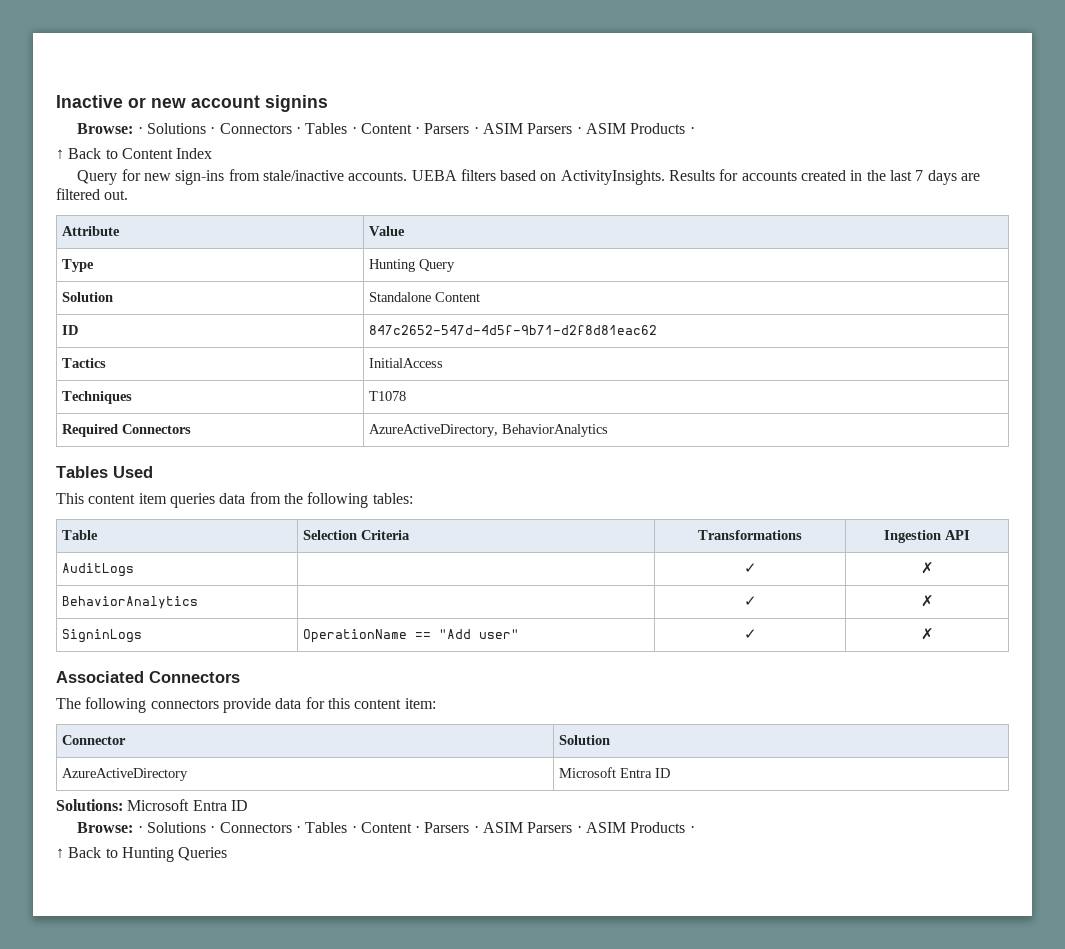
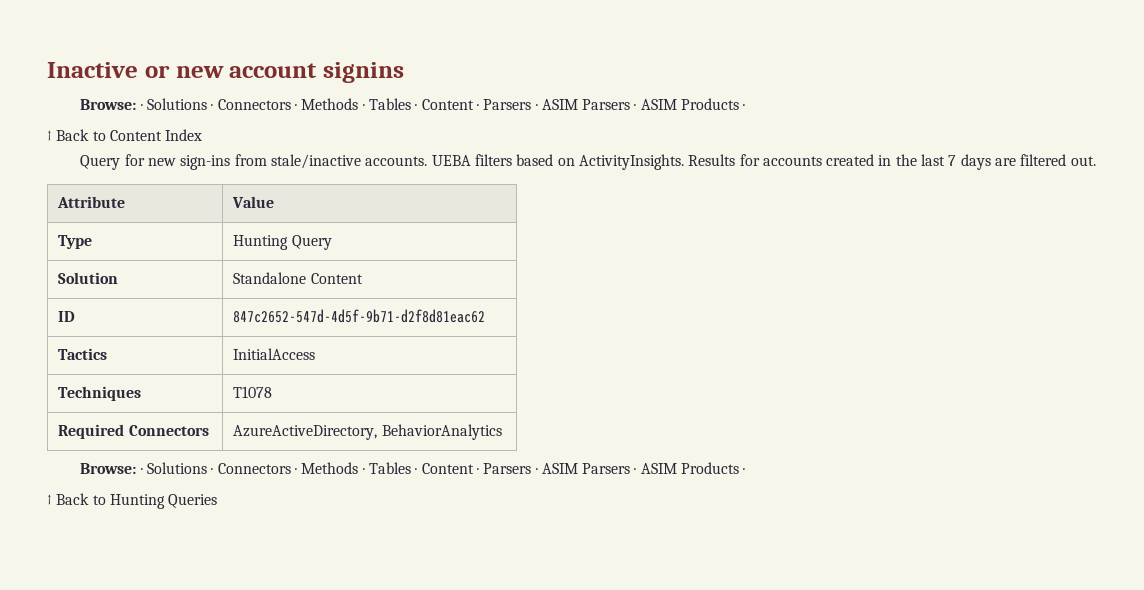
  Inactive or new account signins
- Browse: · Solutions · Connectors · Tables · Content · Parsers · ASIM Parsers · ASIM Products ·
+ Browse: · Solutions · Connectors · Methods · Tables · Content · Parsers · ASIM Parsers · ASIM Products ·
  Required Connectors | AzureActiveDirectory, BehaviorAnalytics
- Tables Used
- This content item queries data from the following tables:
- Table | Selection Criteria | Transformations | Ingestion API
- AuditLogs | | ✓ | ✗
- BehaviorAnalytics | | ✓ | ✗
- SigninLogs | OperationName == "Add user" | ✓ | ✗
- Associated Connectors
- The following connectors provide data for this content item:
- Connector | Solution
- AzureActiveDirectory | Microsoft Entra ID
- Solutions: Microsoft Entra ID
- Browse: · Solutions · Connectors · Tables · Content · Parsers · ASIM Parsers · ASIM Products ·
+ Browse: · Solutions · Connectors · Methods · Tables · Content · Parsers · ASIM Parsers · ASIM Products ·

